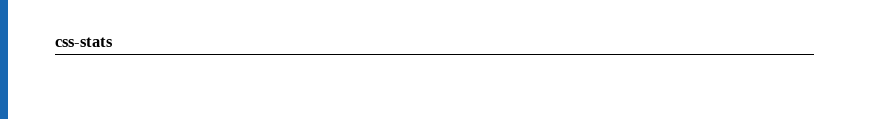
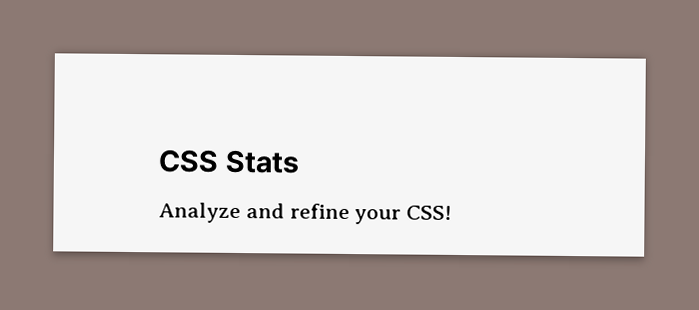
- css-stats
+ CSS Stats
+ Analyze and refine your CSS!

